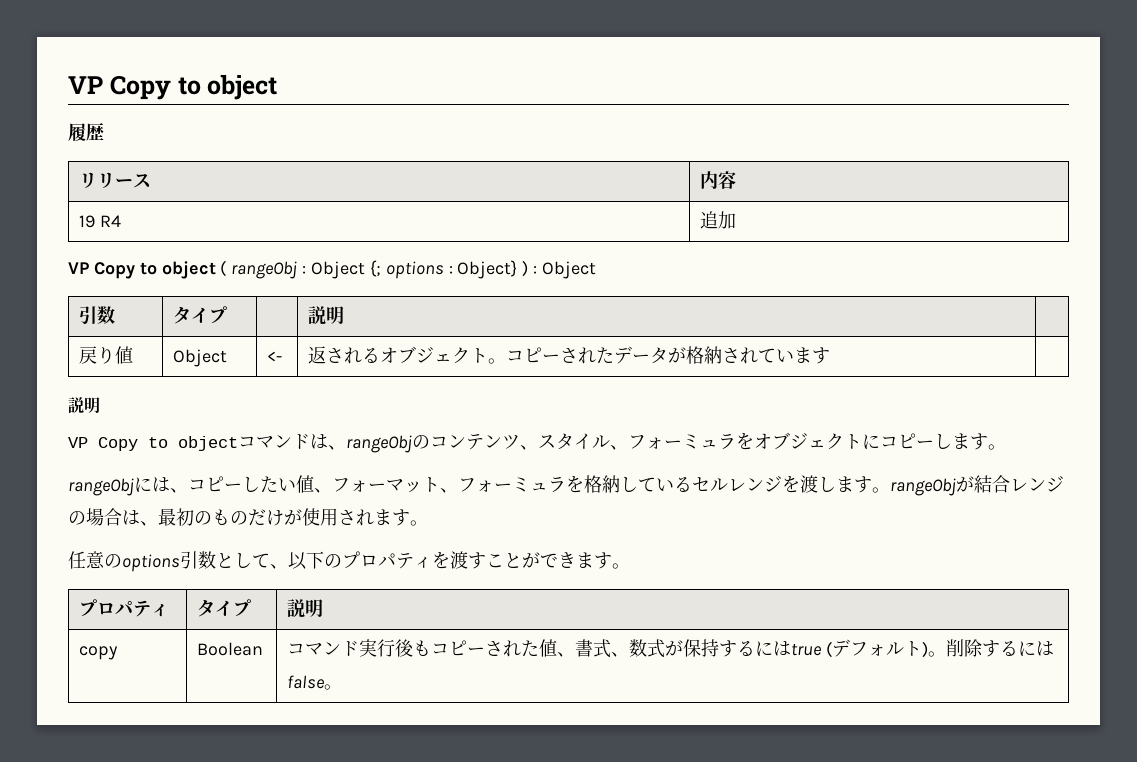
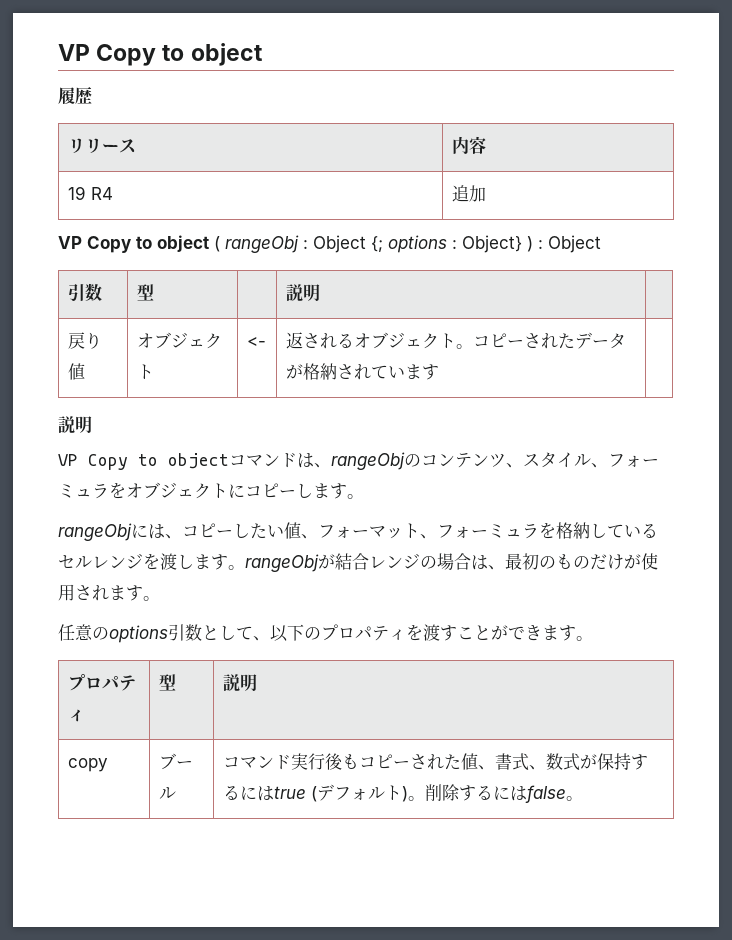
- 引数 | タイプ | | 説明 |
+ 引数 | 型 | | 説明 |
- 戻り値 | Object | <- | 返されるオブジェクト。コピーされたデータが格納されています |
+ 戻り値 | オブジェクト | <- | 返されるオブジェクト。コピーされたデータが格納されています |
- プロパティ | タイプ | 説明
+ プロパティ | 型 | 説明
- copy | Boolean | コマンド実行後もコピーされた値、書式、数式が保持するにはtrue (デフォルト)。削除するにはfalse。
+ copy | ブール | コマンド実行後もコピーされた値、書式、数式が保持するにはtrue (デフォルト)。削除するにはfalse。

